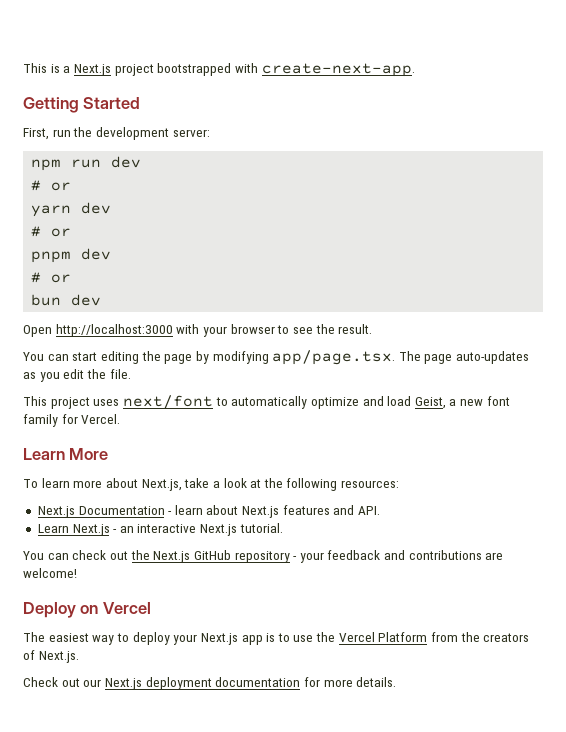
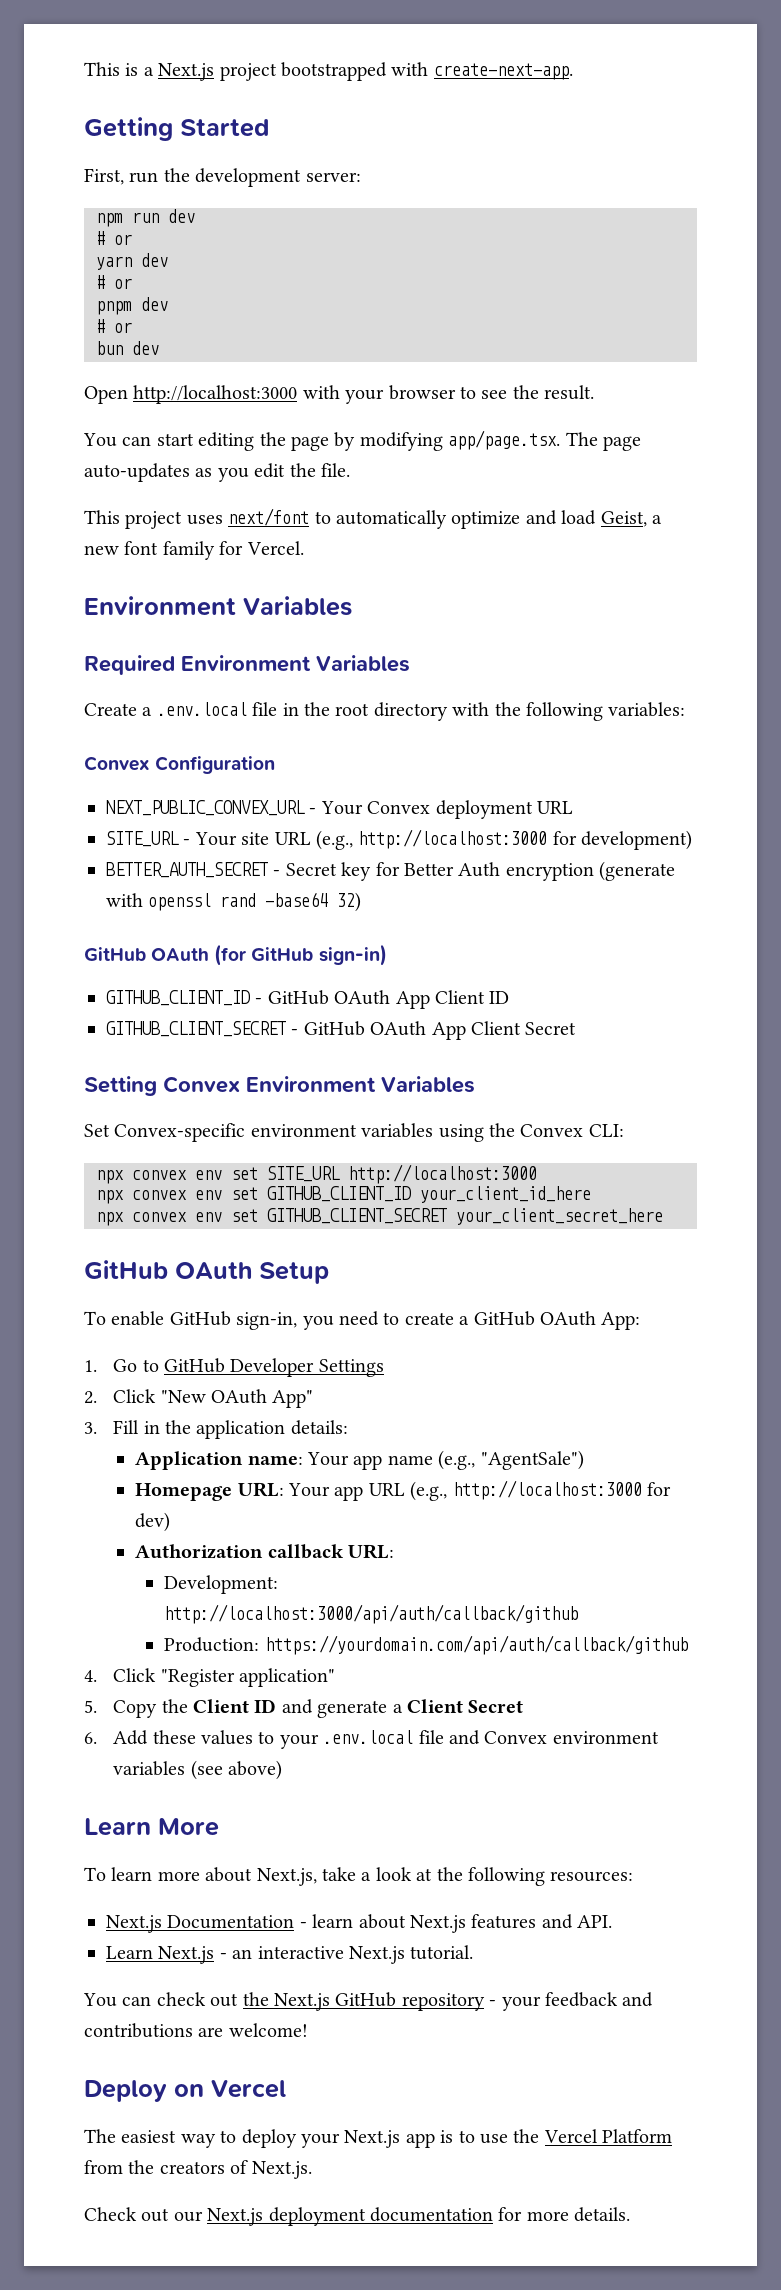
  This project uses next/font to automatically optimize and load Geist, a new font family for Vercel.
+ Environment Variables
+ Required Environment Variables
+ Create a .env.local file in the root directory with the following variables:
+ Convex Configuration
+ NEXT_PUBLIC_CONVEX_URL - Your Convex deployment URL
+ SITE_URL - Your site URL (e.g., http://localhost:3000 for development)
+ BETTER_AUTH_SECRET - Secret key for Better Auth encryption (generate with openssl rand -base64 32)
+ GitHub OAuth (for GitHub sign-in)
+ GITHUB_CLIENT_ID - GitHub OAuth App Client ID
+ GITHUB_CLIENT_SECRET - GitHub OAuth App Client Secret
+ Setting Convex Environment Variables
+ Set Convex-specific environment variables using the Convex CLI:
+ npx convex env set SITE_URL http://localhost:3000
+ npx convex env set GITHUB_CLIENT_ID your_client_id_here
+ npx convex env set GITHUB_CLIENT_SECRET your_client_secret_here
+ GitHub OAuth Setup
+ To enable GitHub sign-in, you need to create a GitHub OAuth App:
+ 1. Go to GitHub Developer Settings
+ 2. Click "New OAuth App"
+ 3. Fill in the application details:
+ Application name: Your app name (e.g., "AgentSale")
+ Homepage URL: Your app URL (e.g., http://localhost:3000 for dev)
+ Authorization callback URL:
+ Development: http://localhost:3000/api/auth/callback/github
+ Production: https://yourdomain.com/api/auth/callback/github
+ 4. Click "Register application"
+ 5. Copy the Client ID and generate a Client Secret
+ 6. Add these values to your .env.local file and Convex environment variables (see above)

